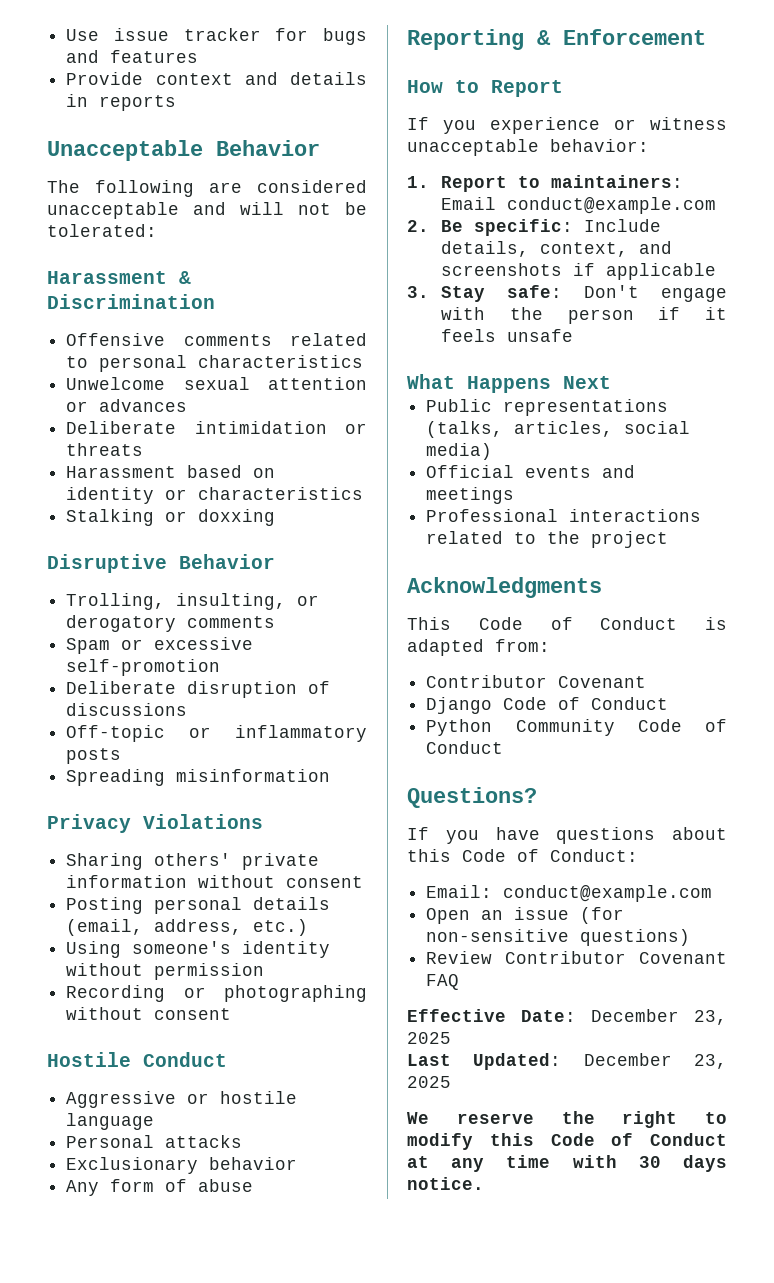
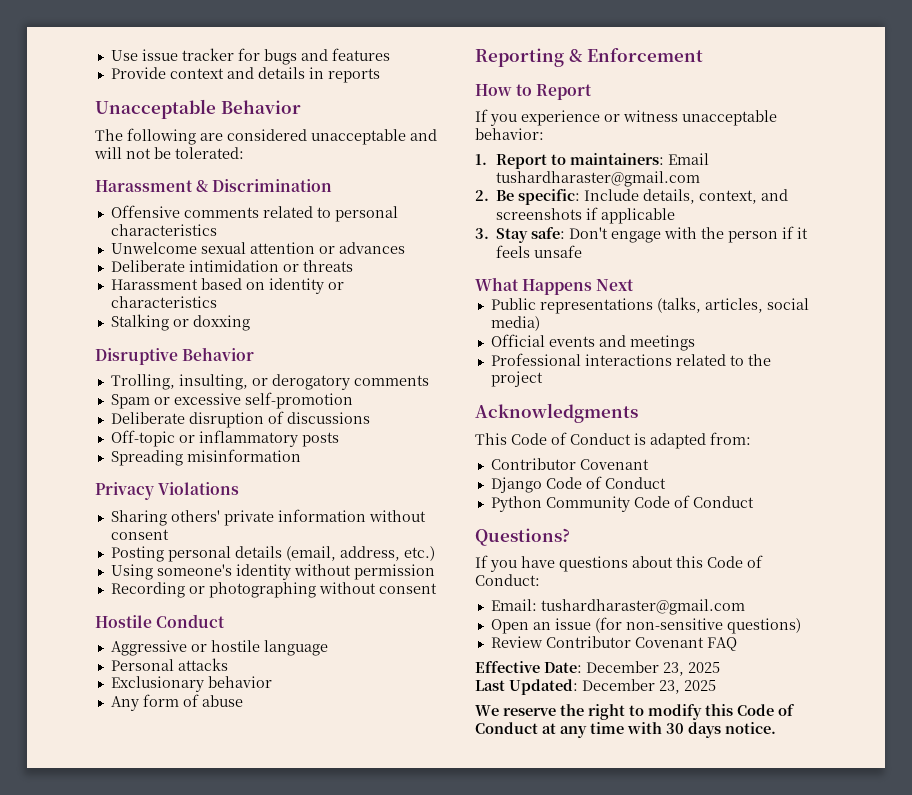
- 1. Report to maintainers: Email conduct@example.com
+ 1. Report to maintainers: Email tushardharaster@gmail.com
- Email: conduct@example.com
+ Email: tushardharaster@gmail.com

